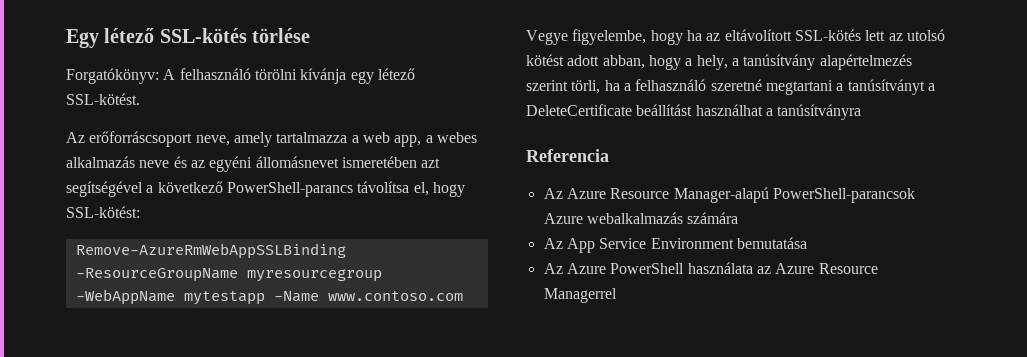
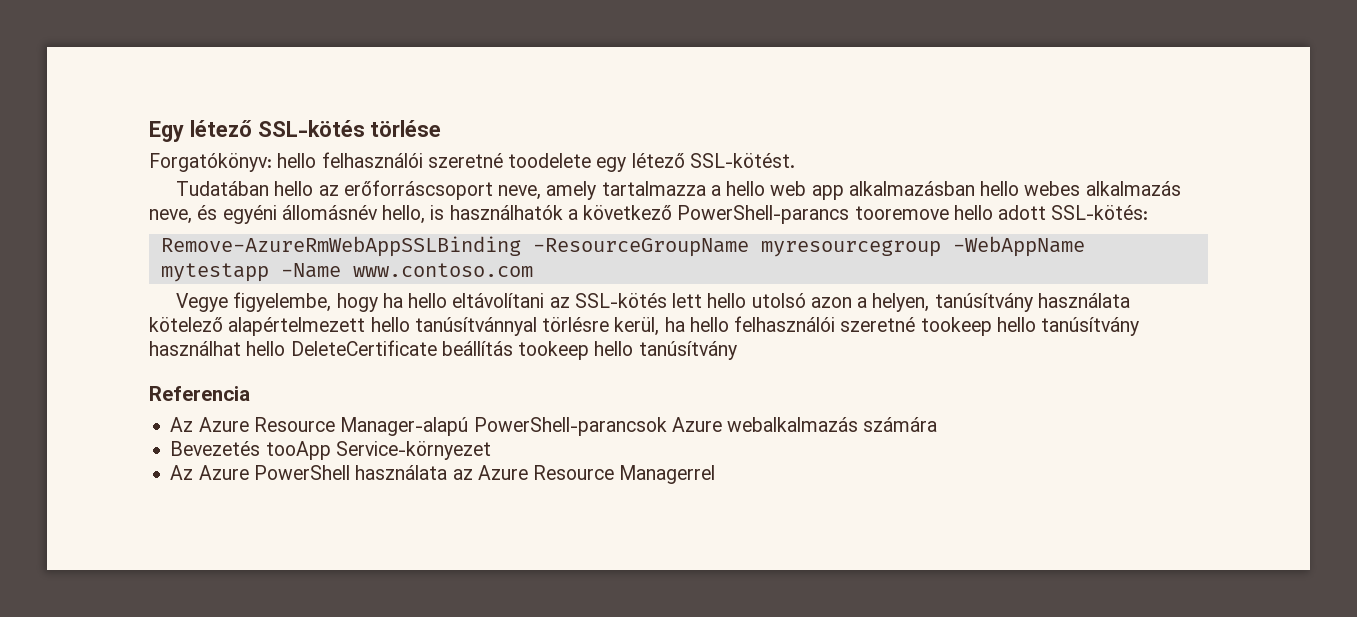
- Forgatókönyv: A felhasználó törölni kívánja egy létező SSL-kötést.
+ Forgatókönyv: hello felhasználói szeretné toodelete egy létező SSL-kötést.
- Az erőforráscsoport neve, amely tartalmazza a web app, a webes alkalmazás neve és az egyéni állomásnevet ismeretében azt segítségével a következő PowerShell-parancs távolítsa el, hogy SSL-kötést:
+ Tudatában hello az erőforráscsoport neve, amely tartalmazza a hello web app alkalmazásban hello webes alkalmazás neve, és egyéni állomásnév hello, is használhatók a következő PowerShell-parancs tooremove hello adott SSL-kötés:
- Vegye figyelembe, hogy ha az eltávolított SSL-kötés lett az utolsó kötést adott abban, hogy a hely, a tanúsítvány alapértelmezés szerint törli, ha a felhasználó szeretné megtartani a tanúsítványt a DeleteCertificate beállítást használhat a tanúsítványra
+ Vegye figyelembe, hogy ha hello eltávolítani az SSL-kötés lett hello utolsó azon a helyen, tanúsítvány használata kötelező alapértelmezett hello tanúsítvánnyal törlésre kerül, ha hello felhasználói szeretné tookeep hello tanúsítvány használhat hello DeleteCertificate beállítás tookeep hello tanúsítvány
- Az App Service Environment bemutatása
+ Bevezetés tooApp Service-környezet

